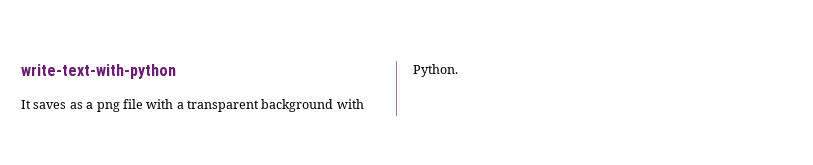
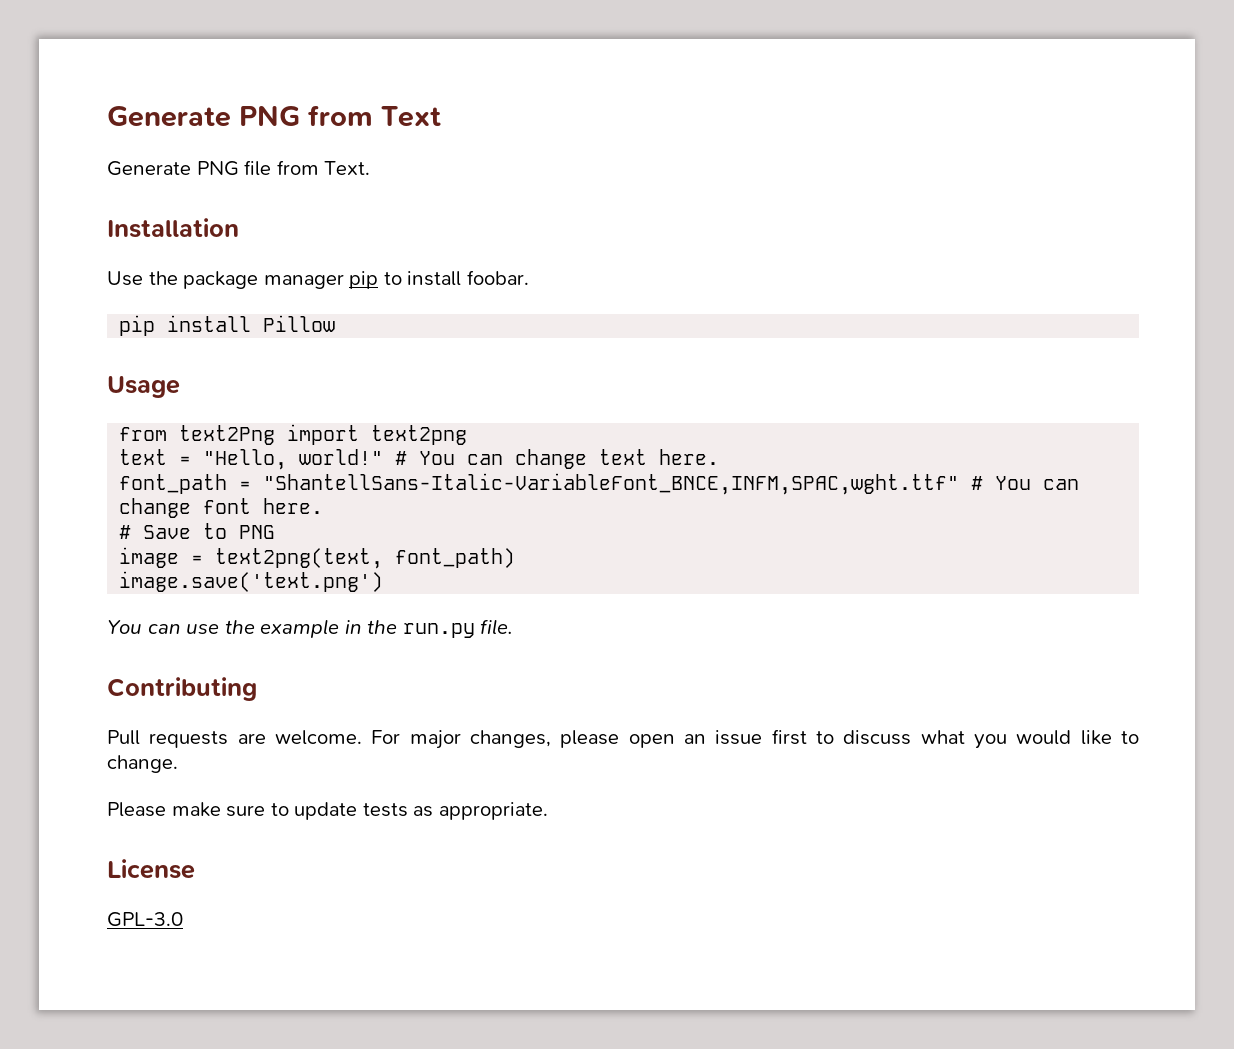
- write-text-with-python
- It saves as a png file with a transparent background with Python.
+ Generate PNG from Text
+ Generate PNG file from Text.
+ Installation
+ Use the package manager pip to install foobar.
+ pip install Pillow
+ Usage
+ from text2Png import text2png
+ text = "Hello, world!" # You can change text here.
+ font_path = "ShantellSans-Italic-VariableFont_BNCE,INFM,SPAC,wght.ttf" # You can change font here.
+ # Save to PNG
+ image = text2png(text, font_path)
+ image.save('text.png')
+ You can use the example in the run.py file.
+ Contributing
+ Pull requests are welcome. For major changes, please open an issue first to discuss what you would like to change.
+ Please make sure to update tests as appropriate.
+ License
+ GPL-3.0

